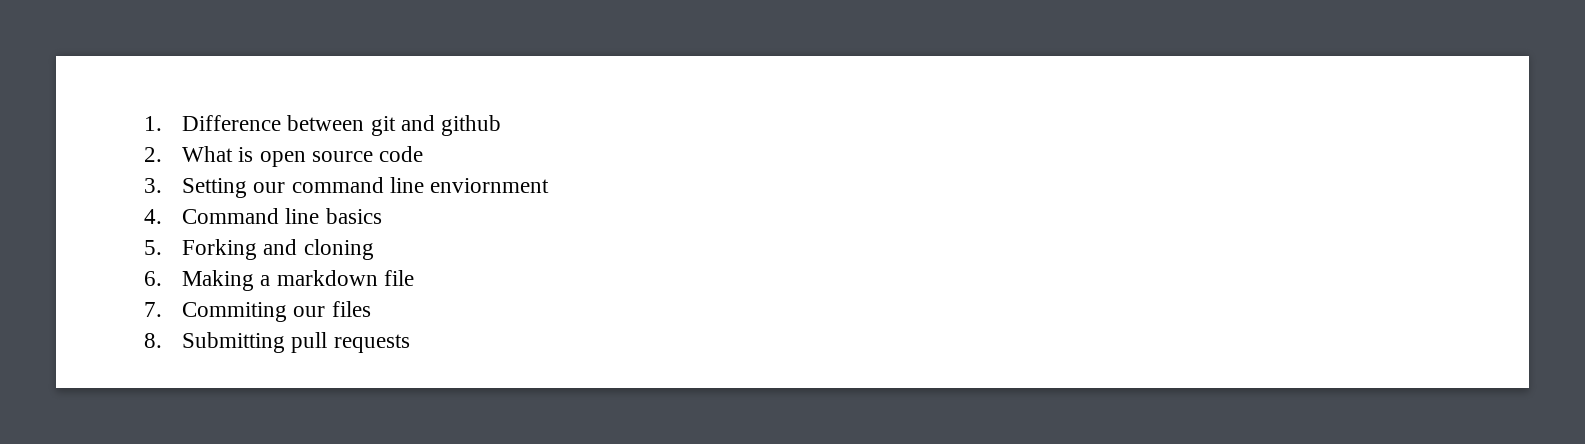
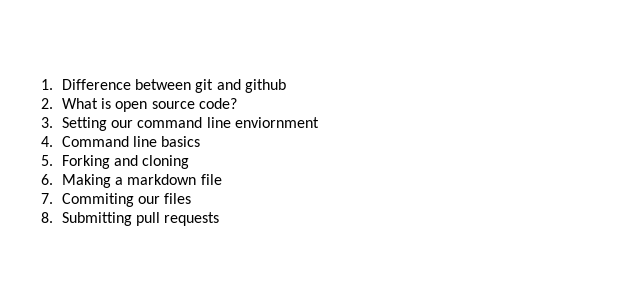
- 2. What is open source code
+ 2. What is open source code?

